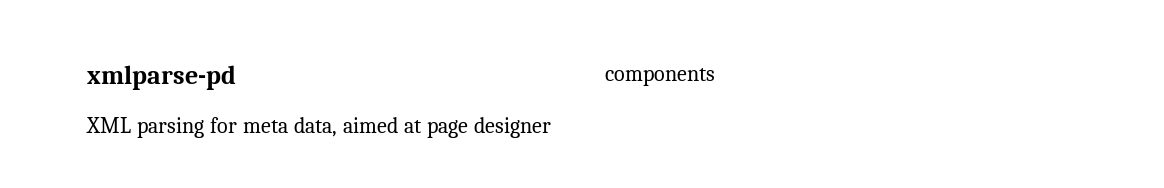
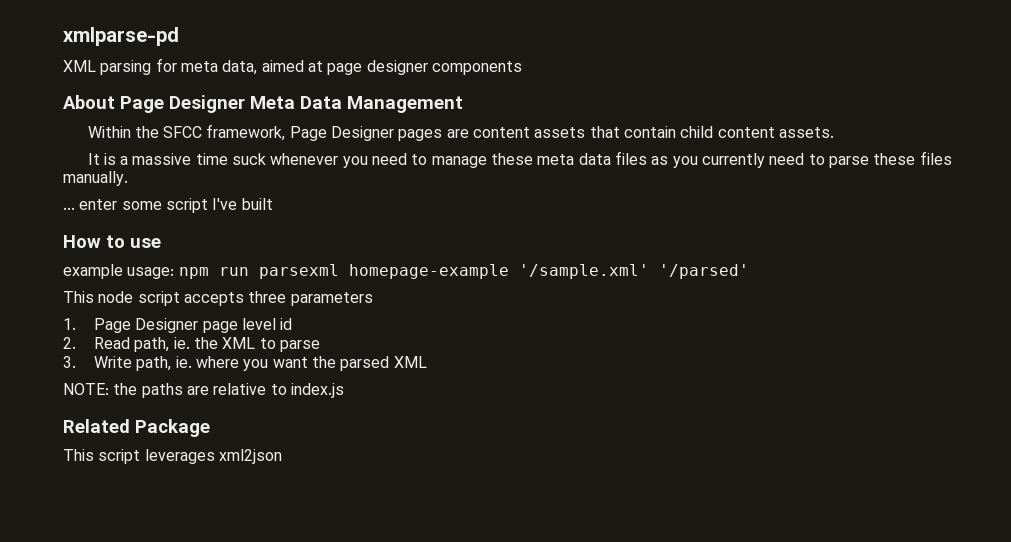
+ About Page Designer Meta Data Management
+ Within the SFCC framework, Page Designer pages are content assets that contain child content assets.
+ It is a massive time suck whenever you need to manage these meta data files as you currently need to parse these files manually.
+ ... enter some script I've built
+ How to use
+ example usage: npm run parsexml homepage-example '/sample.xml' '/parsed'
+ This node script accepts three parameters
+ 1. Page Designer page level id
+ 2. Read path, ie. the XML to parse
+ 3. Write path, ie. where you want the parsed XML
+ NOTE: the paths are relative to index.js
+ Related Package
+ This script leverages xml2json

